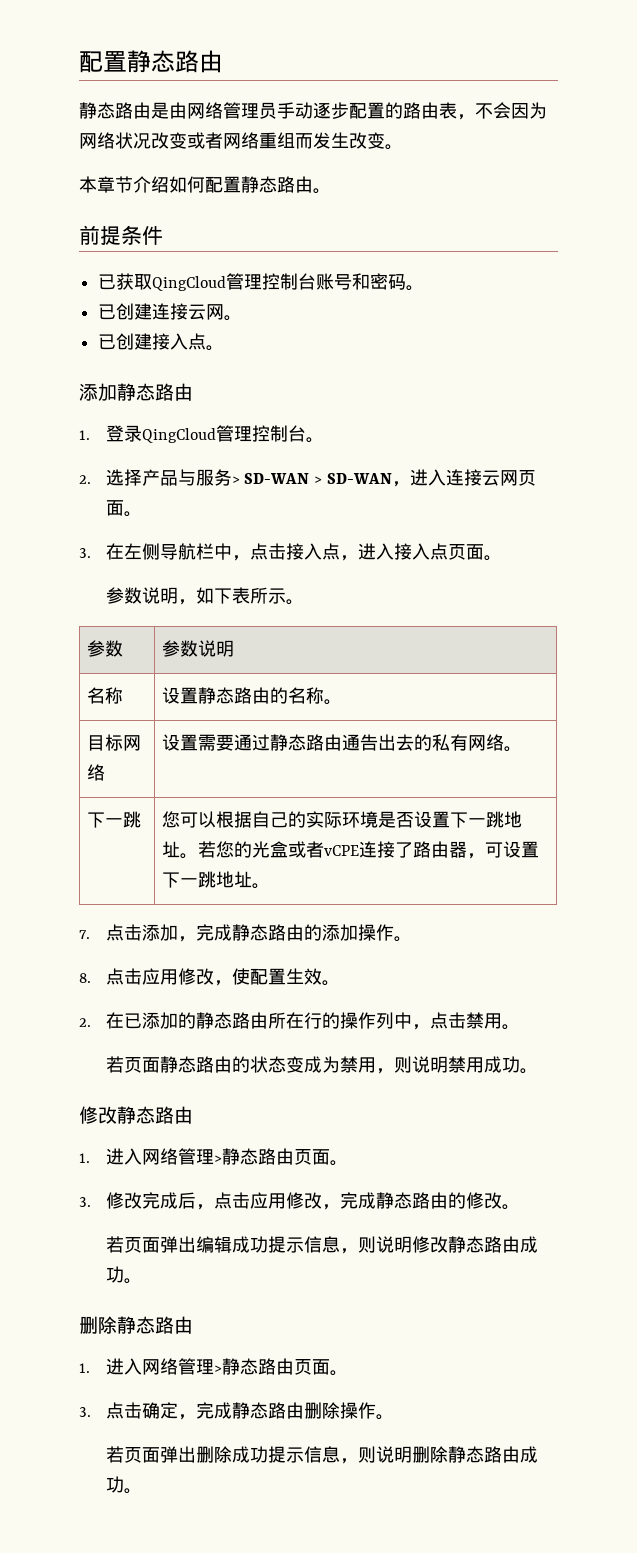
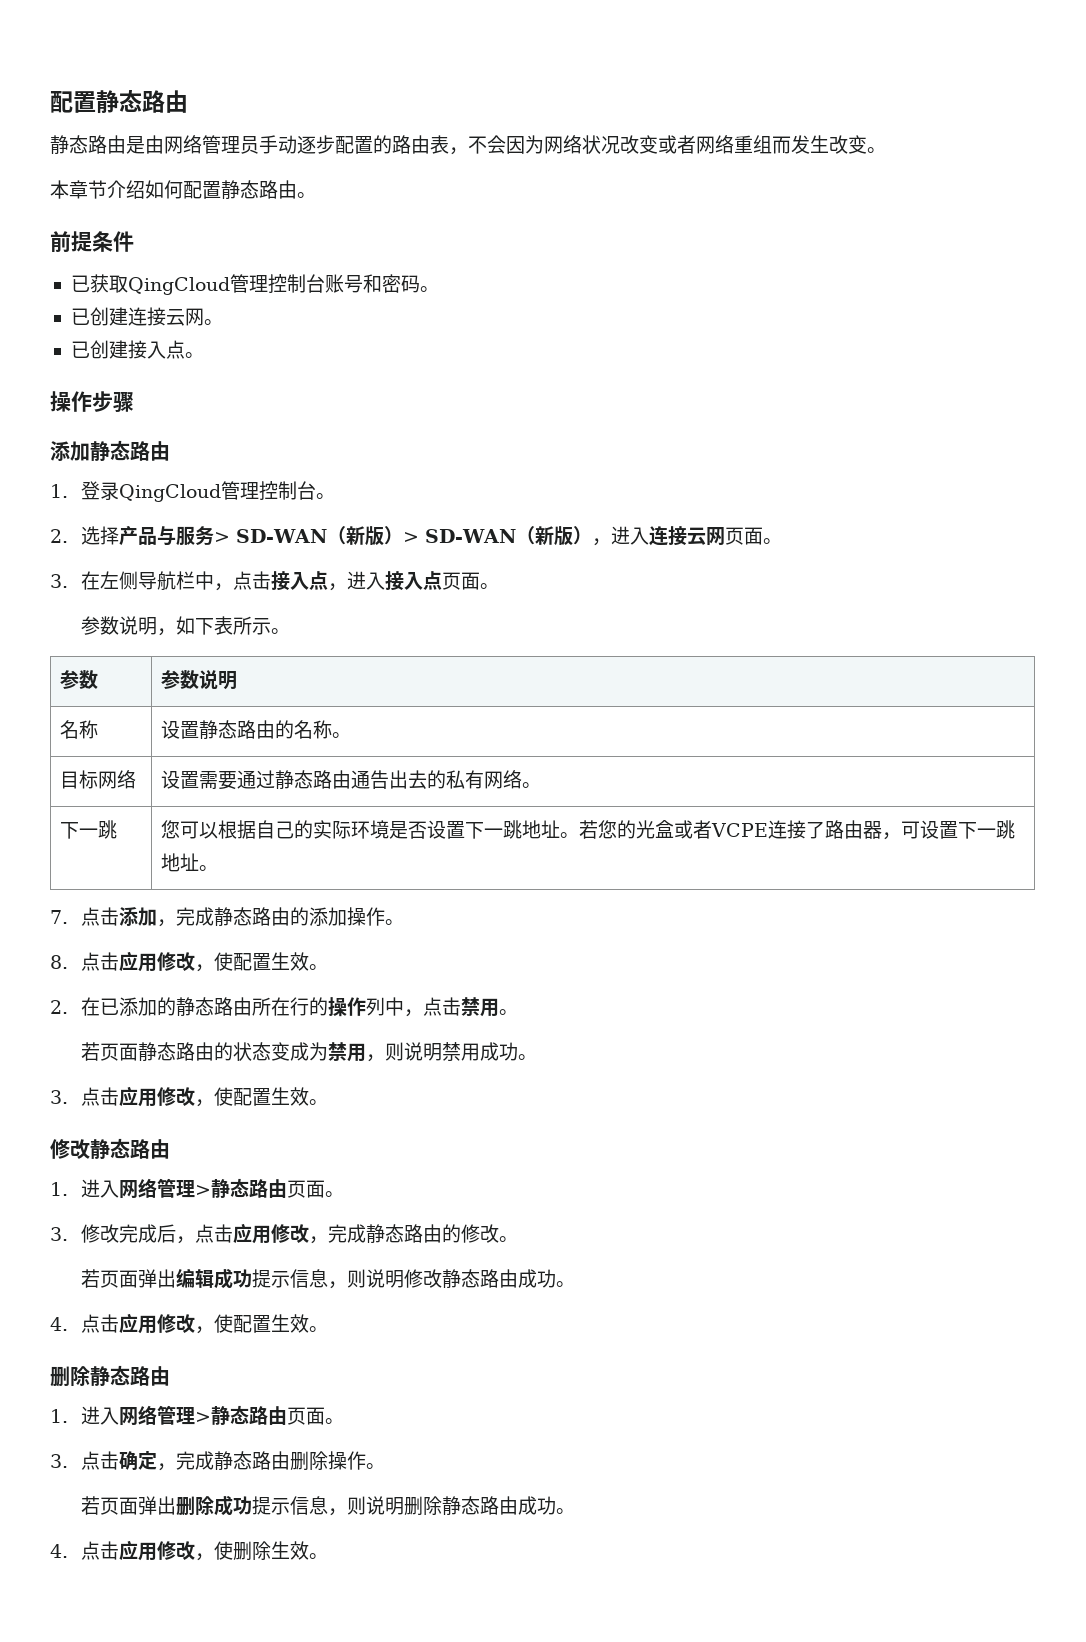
+ 操作步骤
- 2.选择产品与服务> SD-WAN > SD-WAN，进入连接云网页面。
+ 2.选择产品与服务> SD-WAN（新版）> SD-WAN（新版），进入连接云网页面。
- 下一跳 | 您可以根据自己的实际环境是否设置下一跳地址。若您的光盒或者vCPE连接了路由器，可设置下一跳地址。
+ 下一跳 | 您可以根据自己的实际环境是否设置下一跳地址。若您的光盒或者VCPE连接了路由器，可设置下一跳地址。
+ 3.点击应用修改，使配置生效。
+ 4.点击应用修改，使配置生效。
+ 4.点击应用修改，使删除生效。

